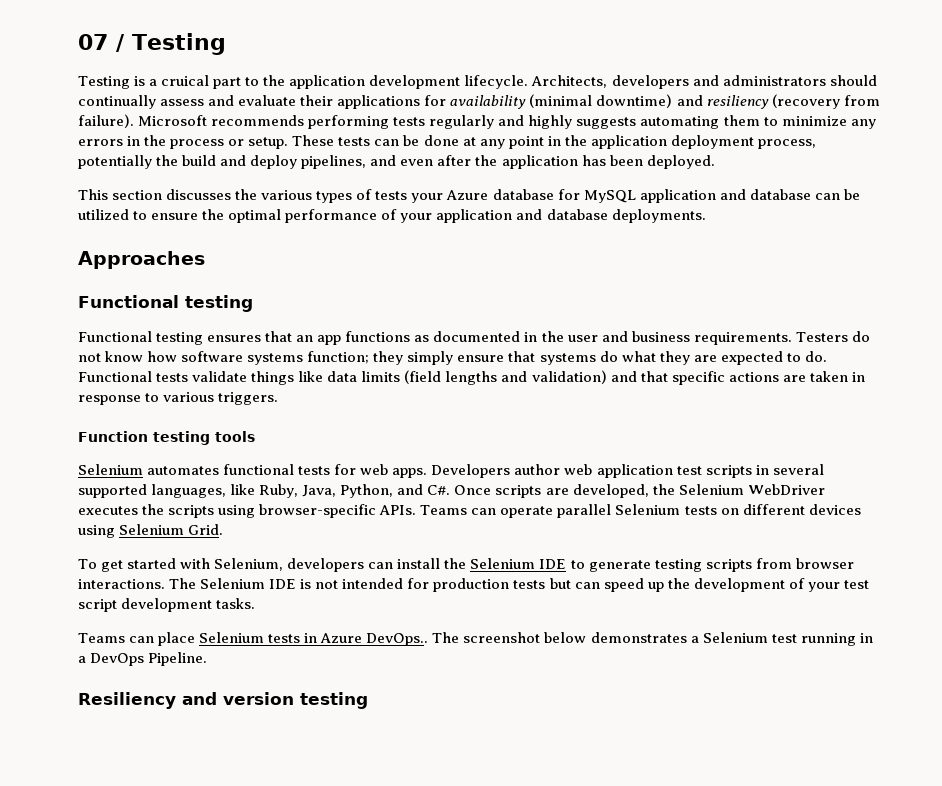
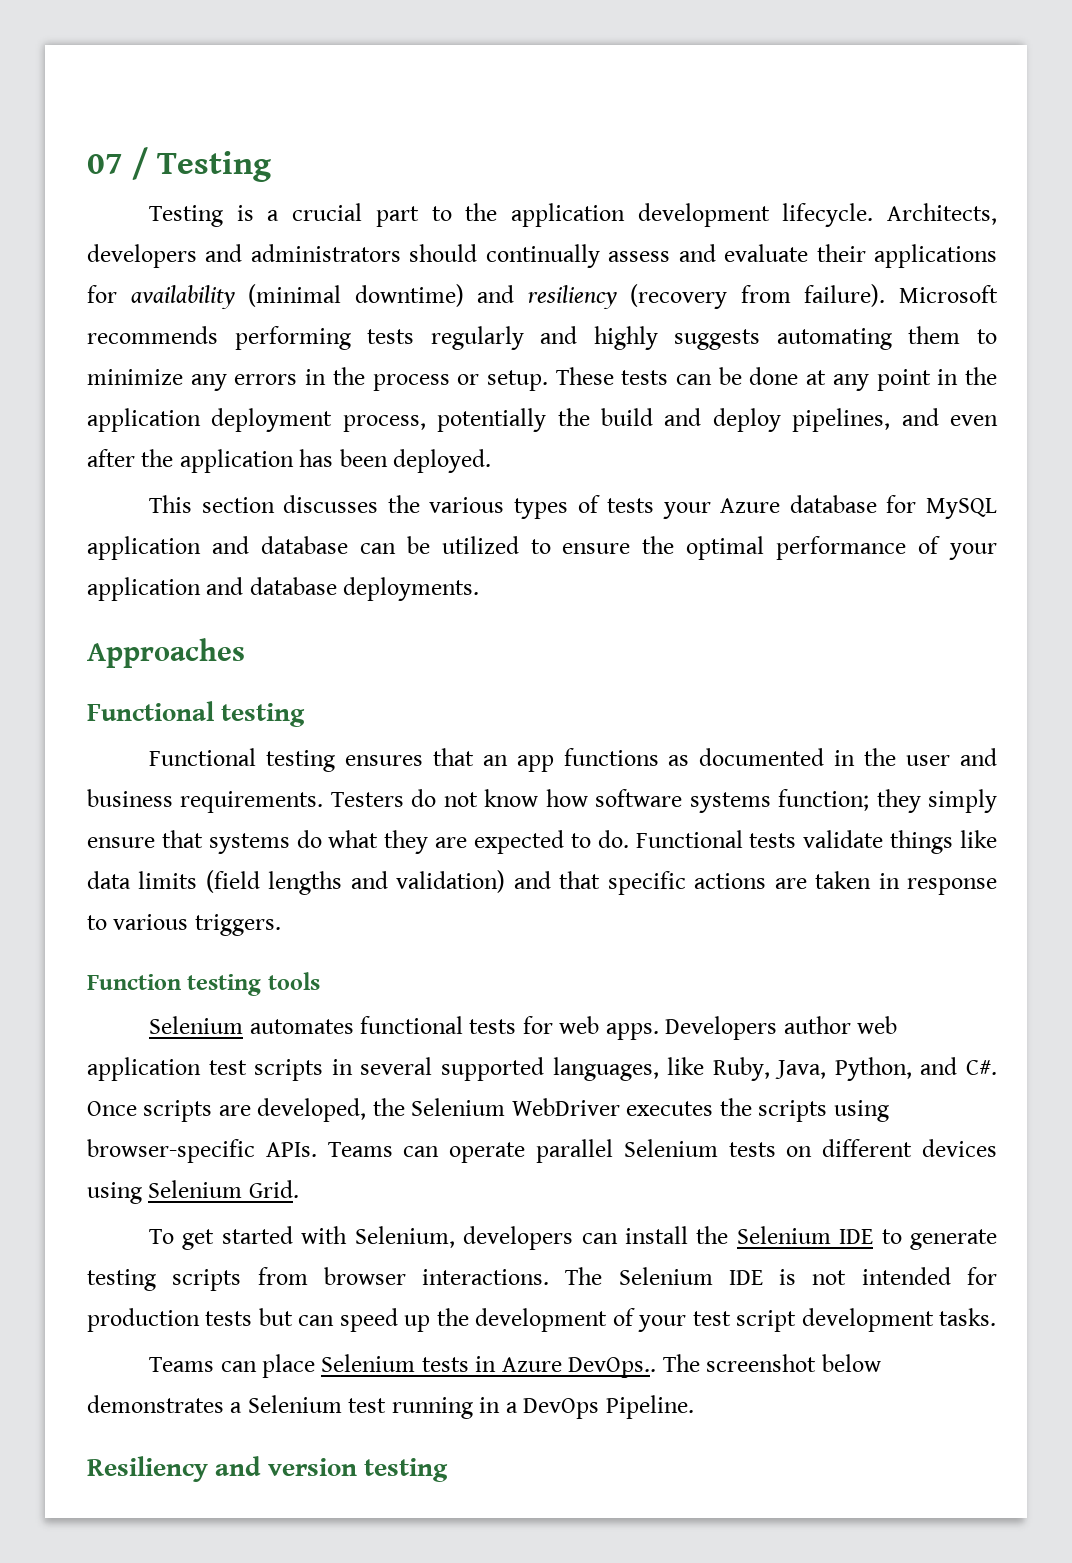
- Testing is a cruical part to the application development lifecycle.
+ Testing is a crucial part to the application development lifecycle.

